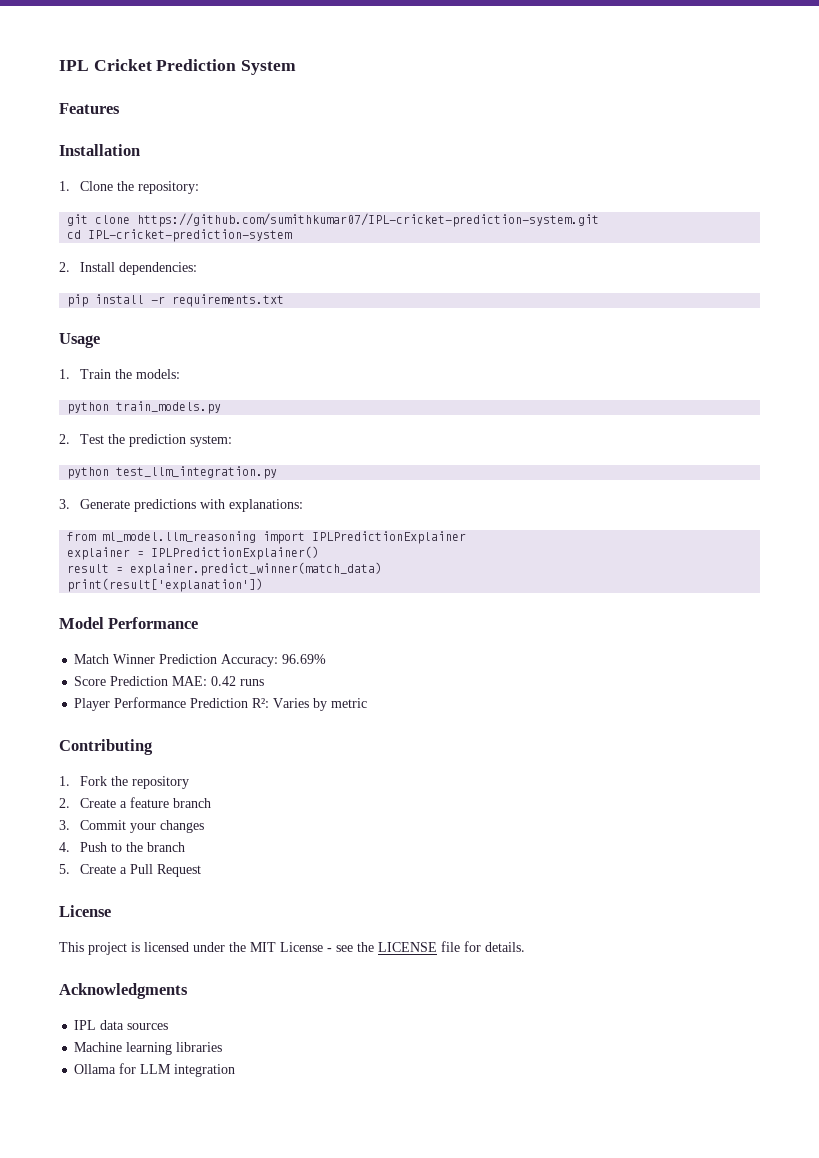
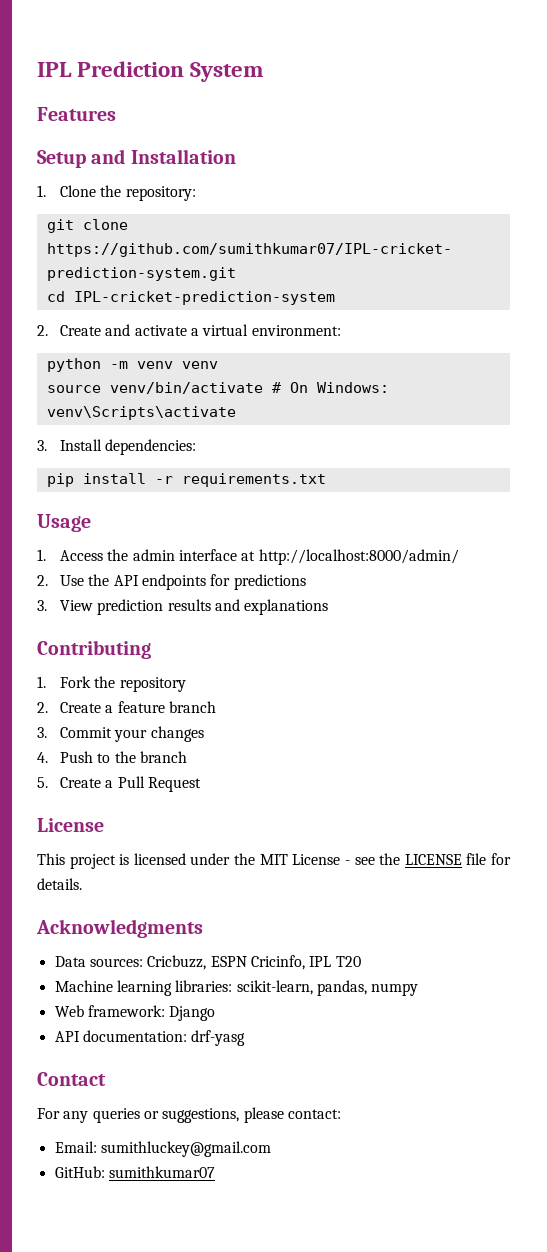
- IPL Cricket Prediction System
+ IPL Prediction System
- Installation
+ Setup and Installation
- 2. Install dependencies:
+ 2. Create and activate a virtual environment:
+ python -m venv venv
+ source venv/bin/activate # On Windows: venv\Scripts\activate
+ 3. Install dependencies:
- 1. Train the models:
- python train_models.py
- 2. Test the prediction system:
- python test_llm_integration.py
- 3. Generate predictions with explanations:
- from ml_model.llm_reasoning import IPLPredictionExplainer
- explainer = IPLPredictionExplainer()
- result = explainer.predict_winner(match_data)
- print(result['explanation'])
- Model Performance
- Match Winner Prediction Accuracy: 96.69%
- Score Prediction MAE: 0.42 runs
- Player Performance Prediction R²: Varies by metric
+ 1. Access the admin interface at http://localhost:8000/admin/
+ 2. Use the API endpoints for predictions
+ 3. View prediction results and explanations
- IPL data sources
- Machine learning libraries
- Ollama for LLM integration
+ Data sources: Cricbuzz, ESPN Cricinfo, IPL T20
+ Machine learning libraries: scikit-learn, pandas, numpy
+ Web framework: Django
+ API documentation: drf-yasg
+ Contact
+ For any queries or suggestions, please contact:
+ Email: sumithluckey@gmail.com
+ GitHub: sumithkumar07

